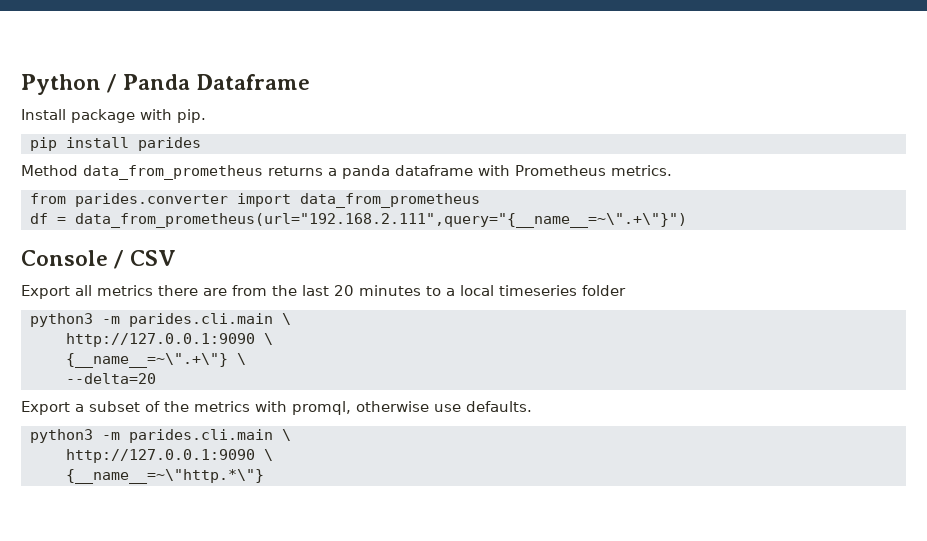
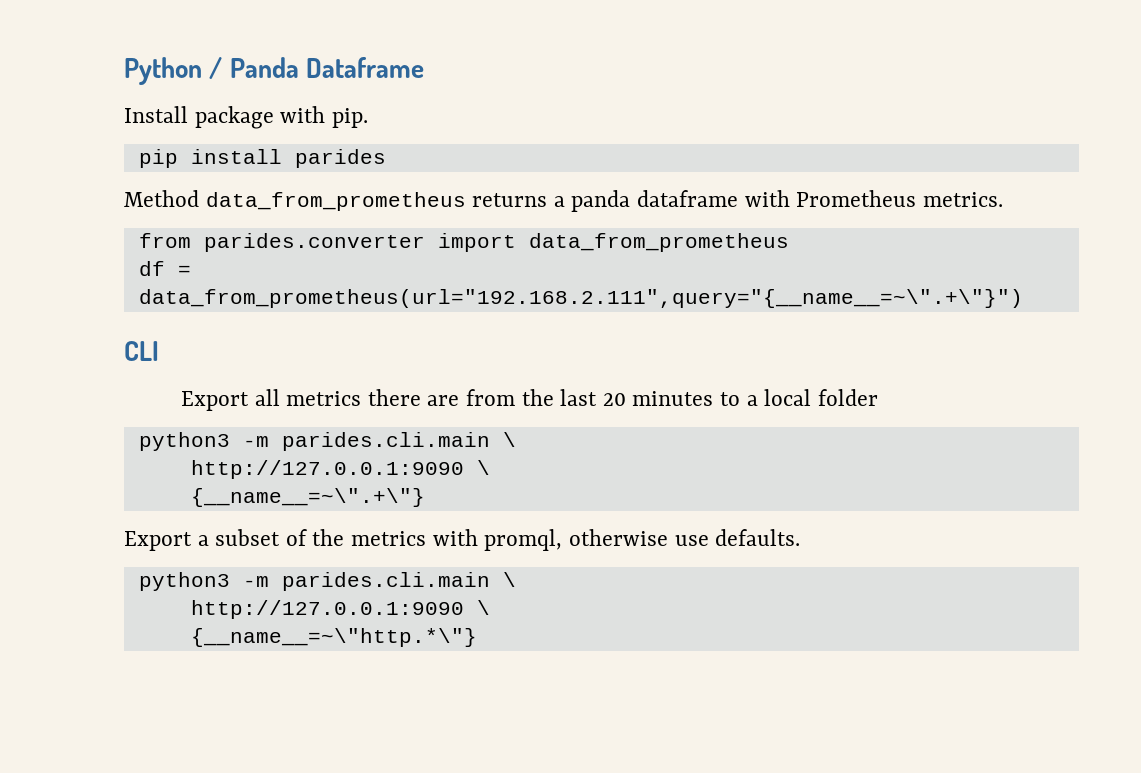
- Console / CSV
+ CLI
- Export all metrics there are from the last 20 minutes to a local timeseries folder
+ Export all metrics there are from the last 20 minutes to a local folder
- {__name__=~\".+\"} \
- --delta=20
+ {__name__=~\".+\"}

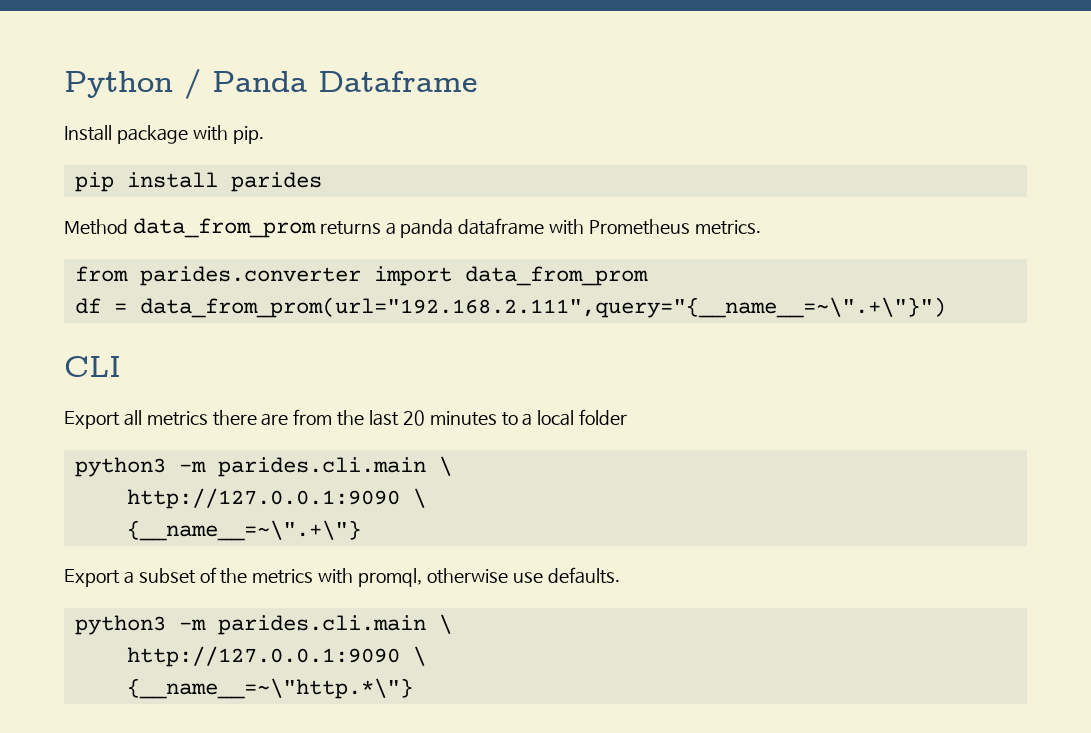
- Method data_from_prometheus returns a panda dataframe with Prometheus metrics.
+ Method data_from_prom returns a panda dataframe with Prometheus metrics.
- from parides.converter import data_from_prometheus
+ from parides.converter import data_from_prom
- df = data_from_prometheus(url="192.168.2.111",query="{__name__=~\".+\"}")
+ df = data_from_prom(url="192.168.2.111",query="{__name__=~\".+\"}")

